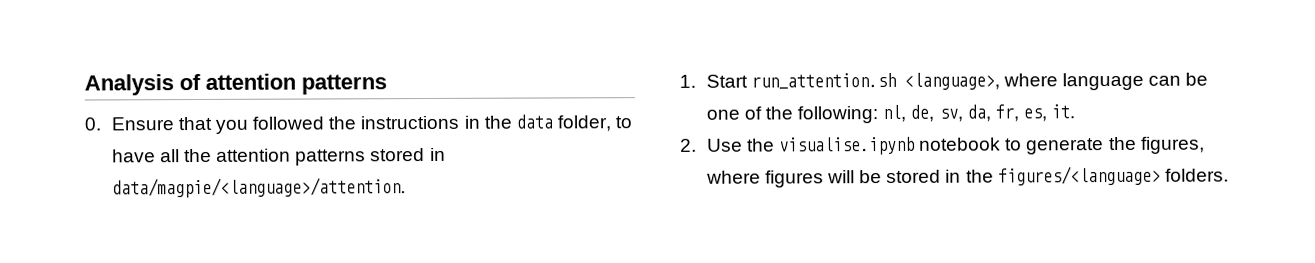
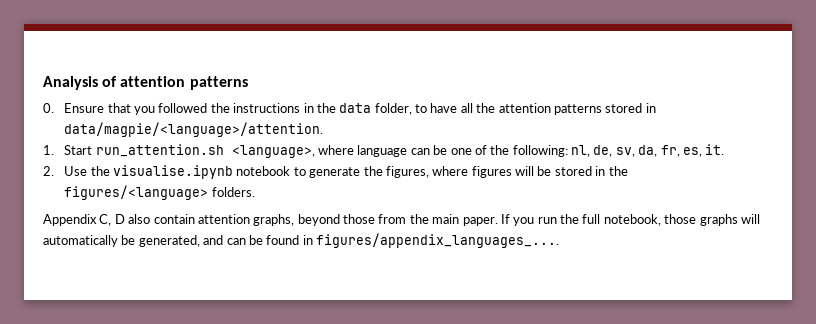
+ Appendix C, D also contain attention graphs, beyond those from the main paper. If you run the full notebook, those graphs will automatically be generated, and can be found in figures/appendix_languages_....

